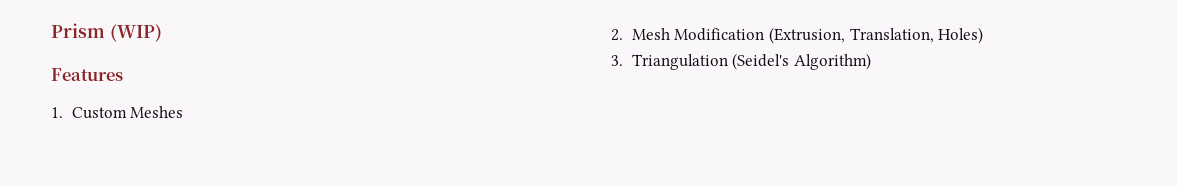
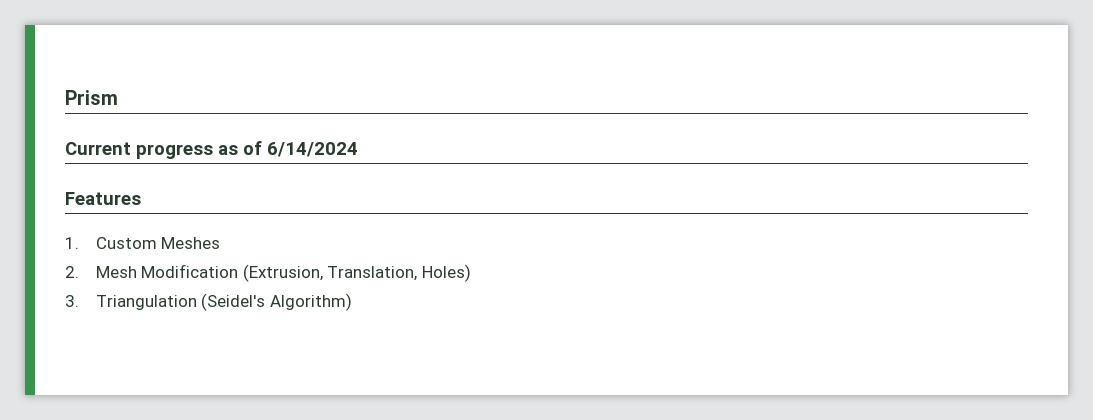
- Prism (WIP)
+ Prism
+ Current progress as of 6/14/2024

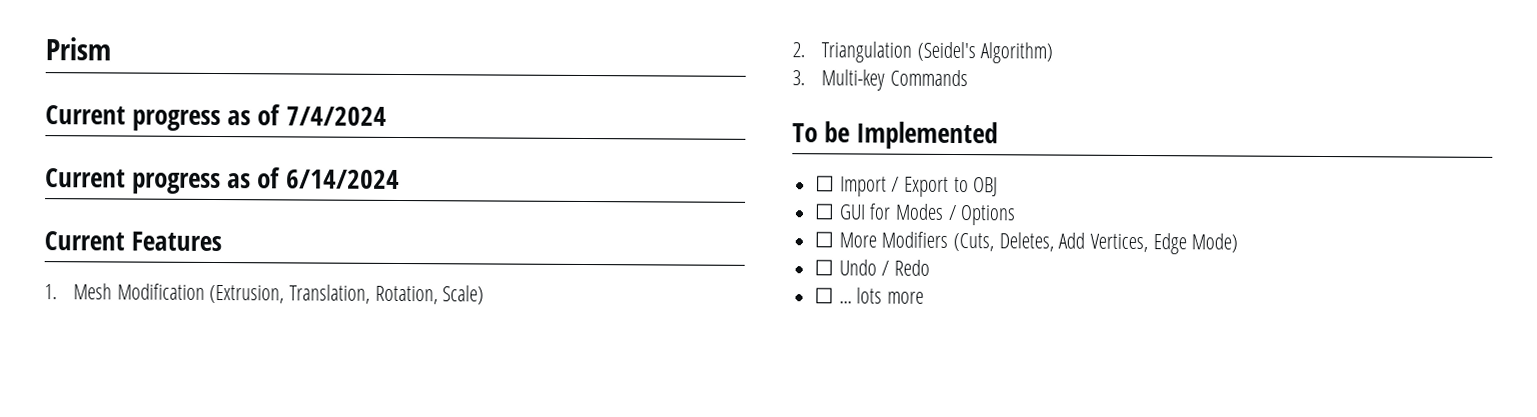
+ Current progress as of 7/4/2024
- Features
+ Current Features
- 1. Custom Meshes
- 2. Mesh Modification (Extrusion, Translation, Holes)
- 3. Triangulation (Seidel's Algorithm)
+ 1. Mesh Modification (Extrusion, Translation, Rotation, Scale)
+ 2. Triangulation (Seidel's Algorithm)
+ 3. Multi-key Commands
+ To be Implemented
+ ☐ Import / Export to OBJ
+ ☐ GUI for Modes / Options
+ ☐ More Modifiers (Cuts, Deletes, Add Vertices, Edge Mode)
+ ☐ Undo / Redo
+ ☐ ... lots more

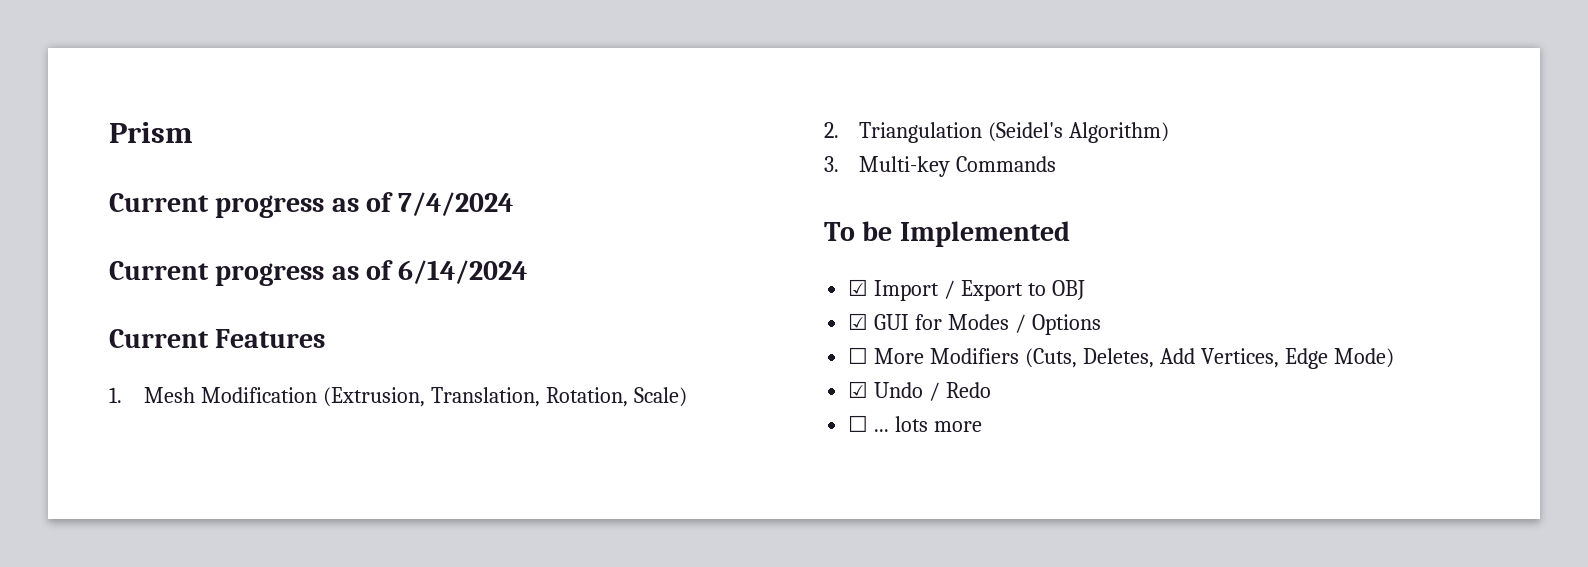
- ☐ Import / Export to OBJ
+ ☑ Import / Export to OBJ
- ☐ GUI for Modes / Options
+ ☑ GUI for Modes / Options
- ☐ Undo / Redo
+ ☑ Undo / Redo

